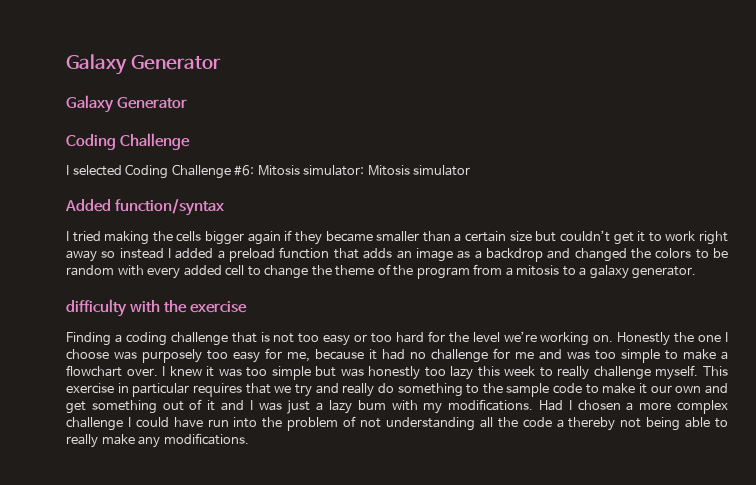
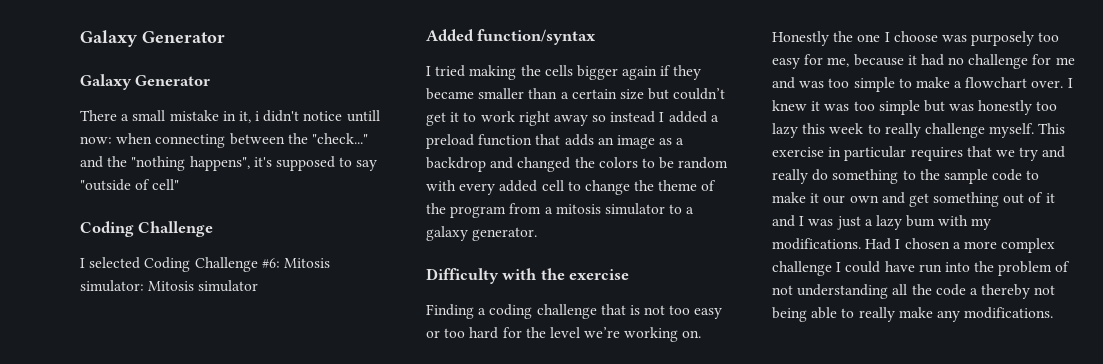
+ There a small mistake in it, i didn't notice untill now: when connecting between the "check..." and the "nothing happens", it's supposed to say "outside of cell"
- I tried making the cells bigger again if they became smaller than a certain size but couldn’t get it to work right away so instead I added a preload function that adds an image as a backdrop and changed the colors to be random with every added cell to change the theme of the program from a mitosis to a galaxy generator.
+ I tried making the cells bigger again if they became smaller than a certain size but couldn’t get it to work right away so instead I added a preload function that adds an image as a backdrop and changed the colors to be random with every added cell to change the theme of the program from a mitosis simulator to a galaxy generator.
- difficulty with the exercise
+ Difficulty with the exercise

